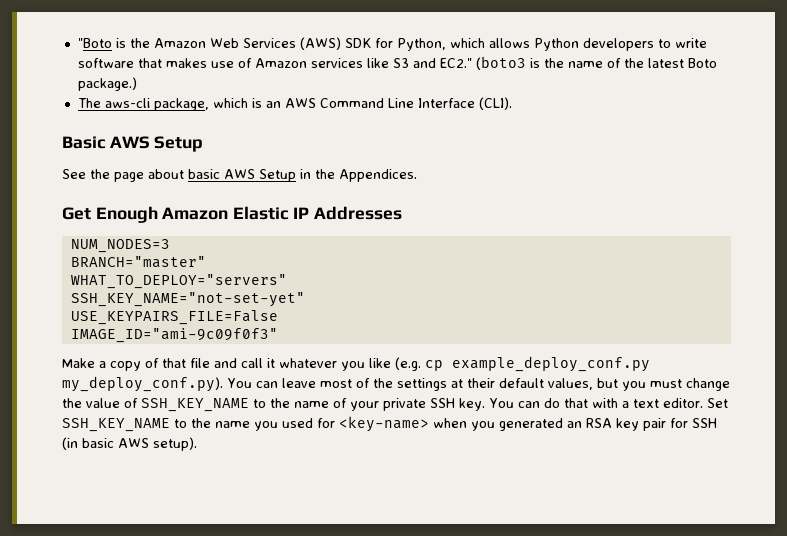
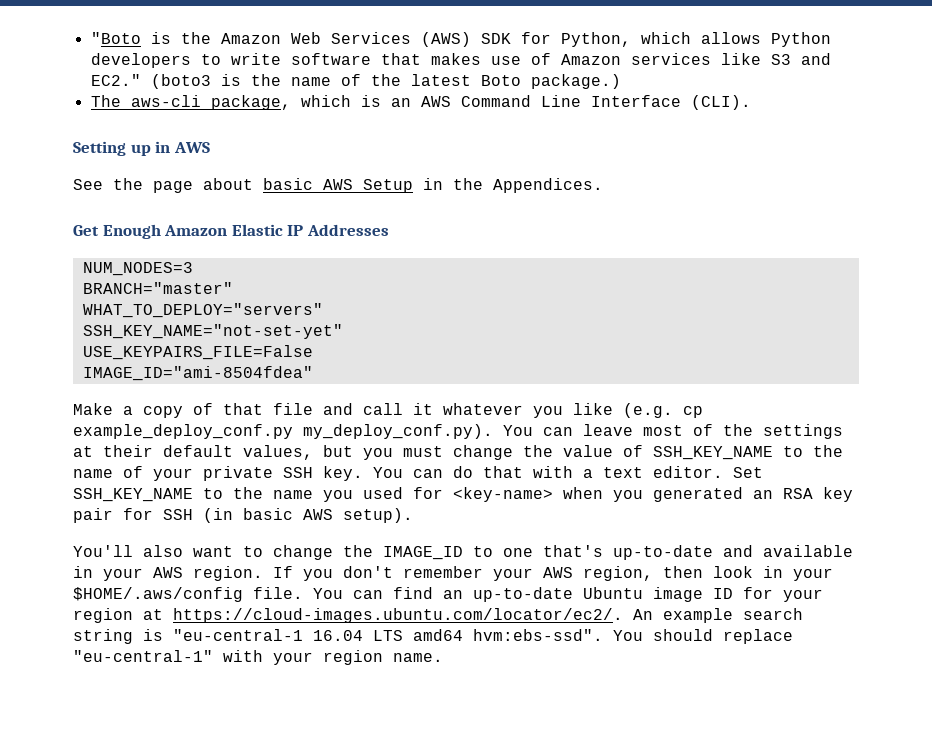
- Basic AWS Setup
+ Setting up in AWS
- IMAGE_ID="ami-9c09f0f3"
+ IMAGE_ID="ami-8504fdea"
+ You'll also want to change the IMAGE_ID to one that's up-to-date and available in your AWS region. If you don't remember your AWS region, then look in your $HOME/.aws/config file. You can find an up-to-date Ubuntu image ID for your region at https://cloud-images.ubuntu.com/locator/ec2/. An example search string is "eu-central-1 16.04 LTS amd64 hvm:ebs-ssd". You should replace "eu-central-1" with your region name.

